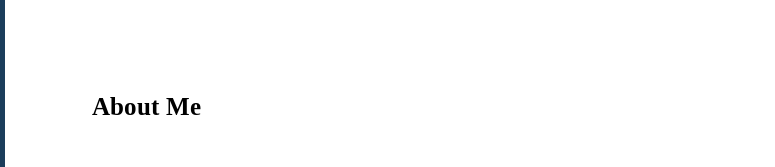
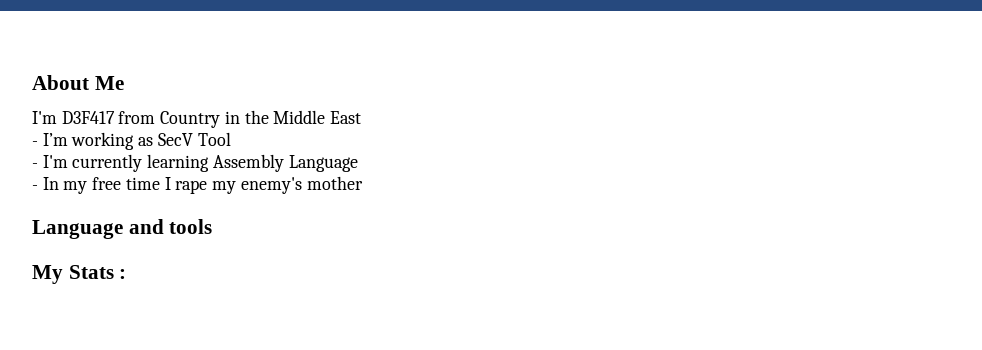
+ I'm D3F417 from Country in the Middle East
+ - I’m working as SecV Tool
+ - I'm currently learning Assembly Language
+ - In my free time I rape my enemy's mother
+ Language and tools
+ My Stats :

